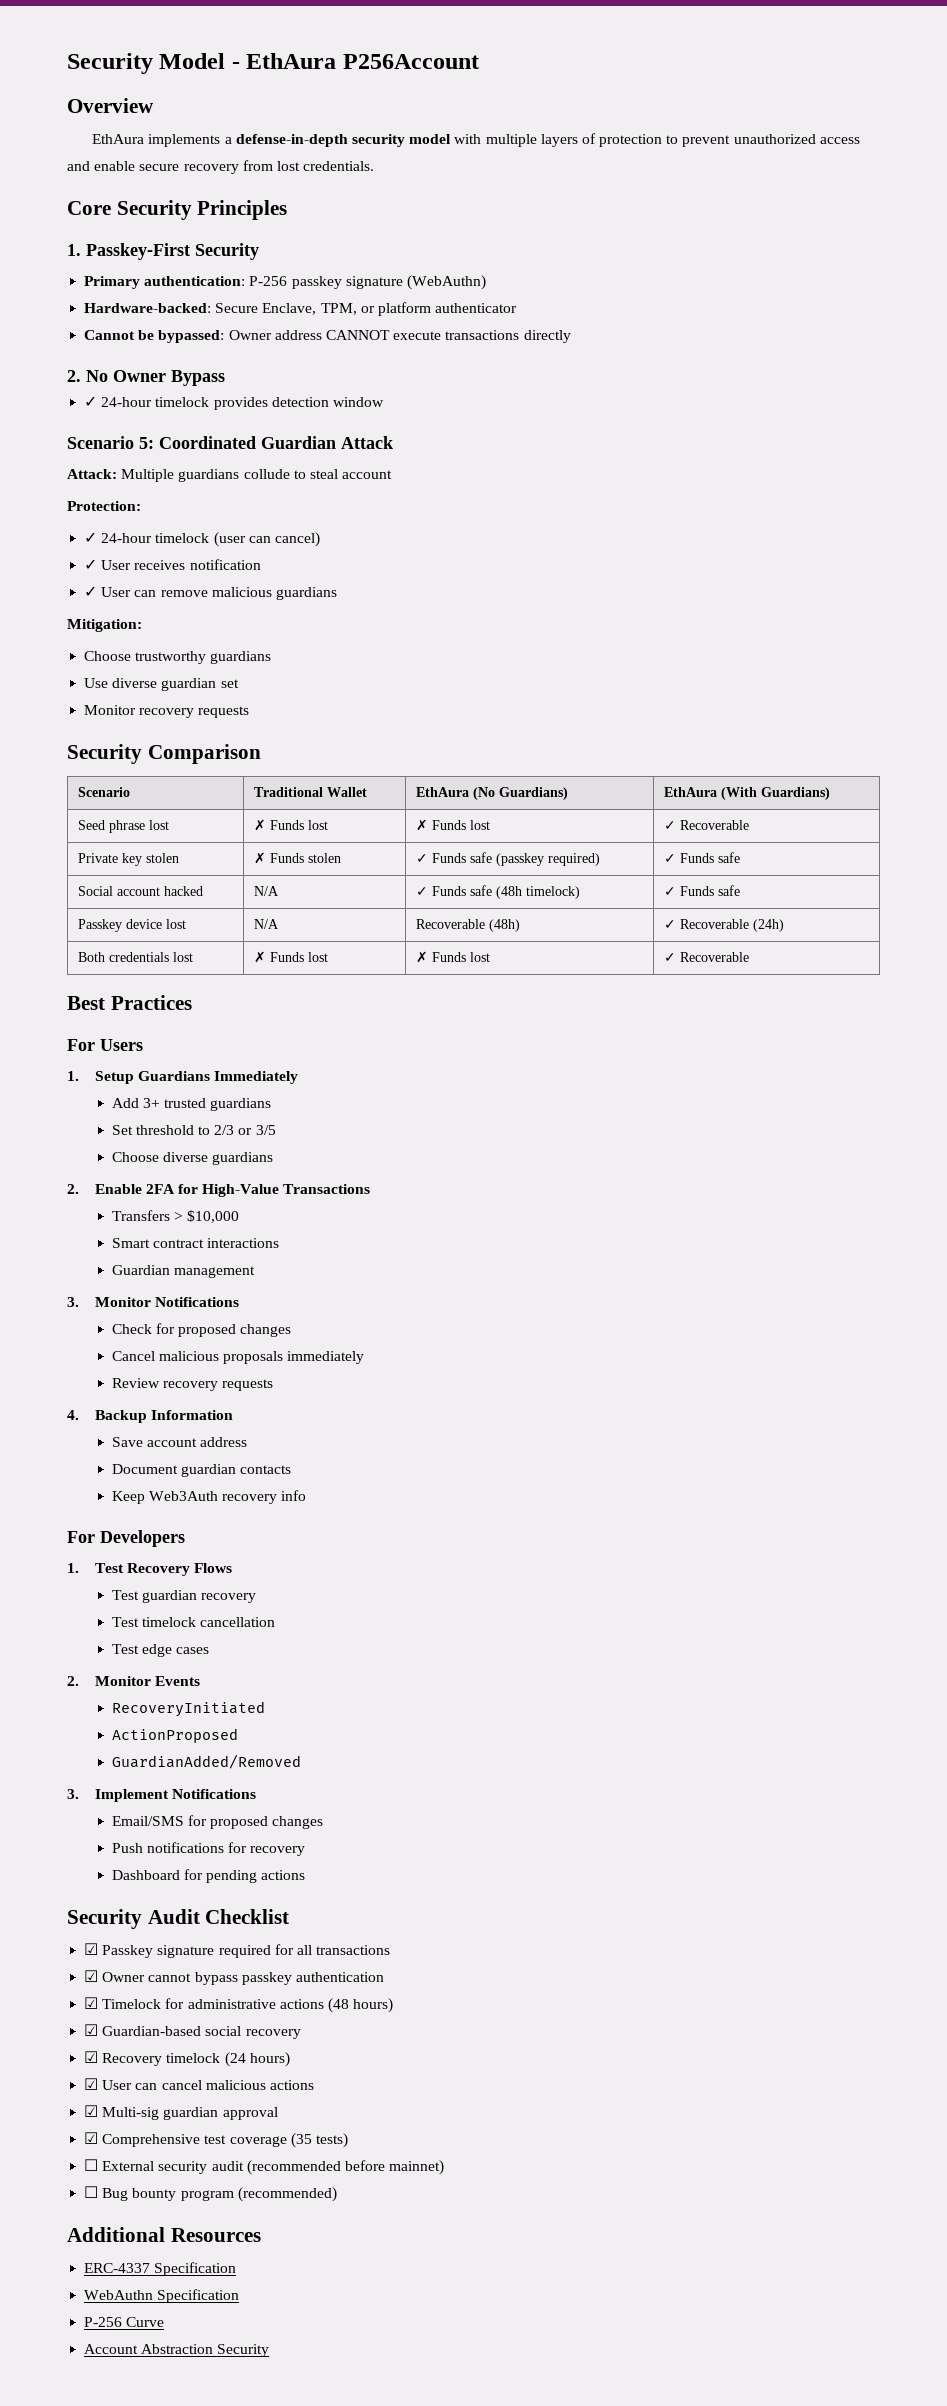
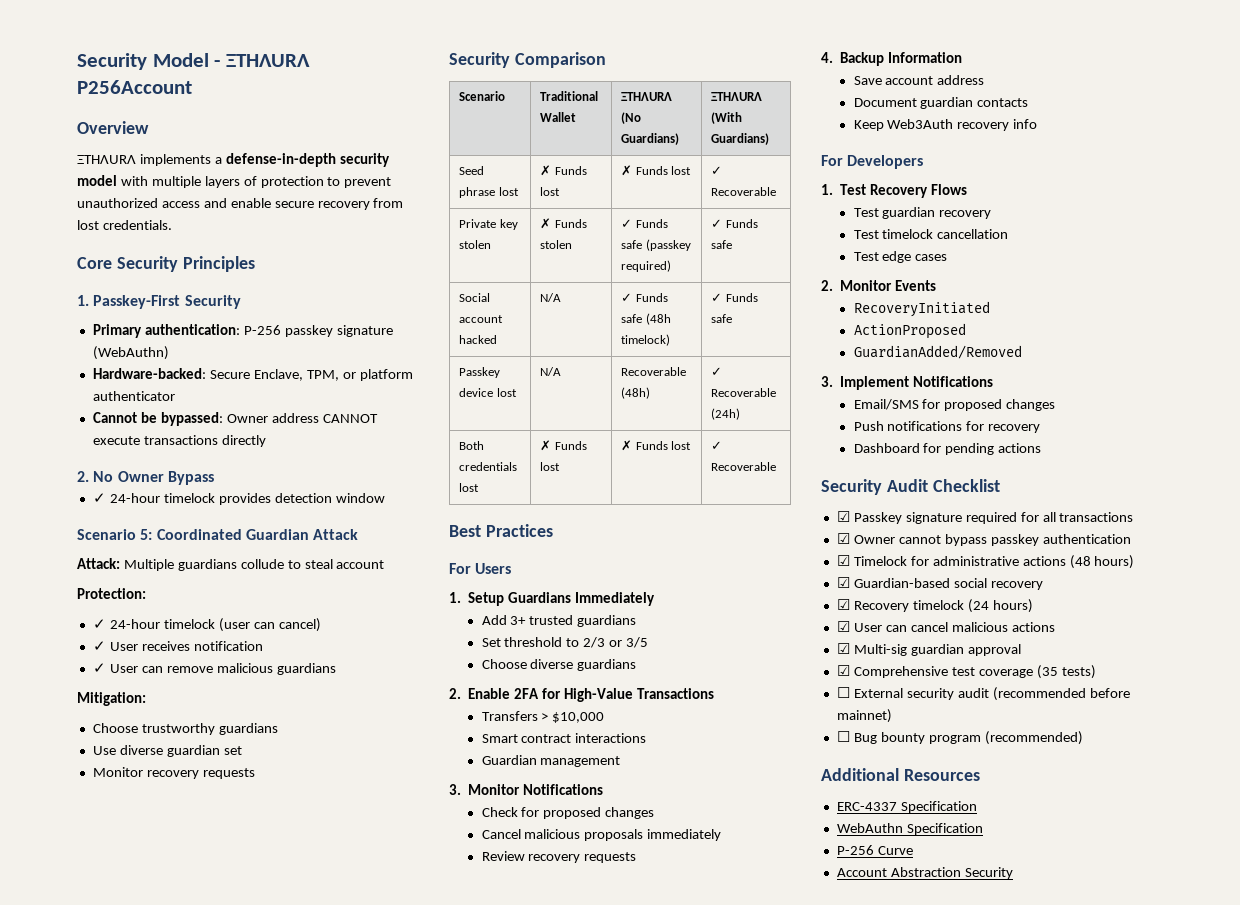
- Security Model - EthAura P256Account
+ Security Model - ΞTHΛURΛ P256Account
- EthAura implements a defense-in-depth security model with multiple layers of protection to prevent unauthorized access and enable secure recovery from lost credentials.
+ ΞTHΛURΛ implements a defense-in-depth security model with multiple layers of protection to prevent unauthorized access and enable secure recovery from lost credentials.
- Scenario | Traditional Wallet | EthAura (No Guardians) | EthAura (With Guardians)
+ Scenario | Traditional Wallet | ΞTHΛURΛ (No Guardians) | ΞTHΛURΛ (With Guardians)

